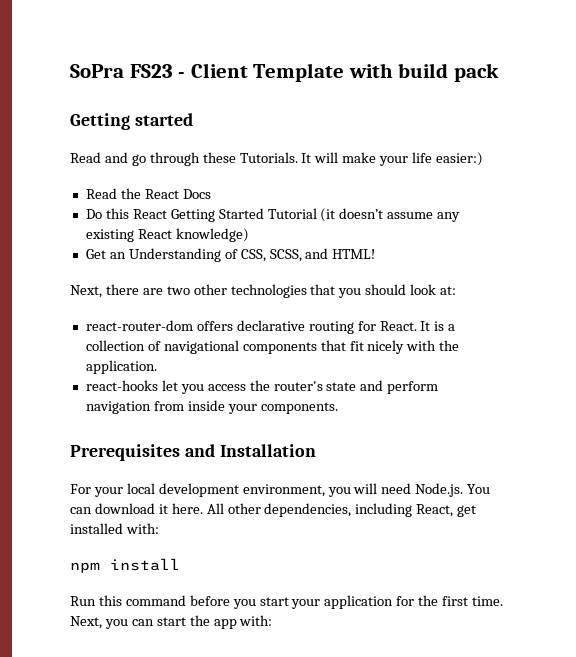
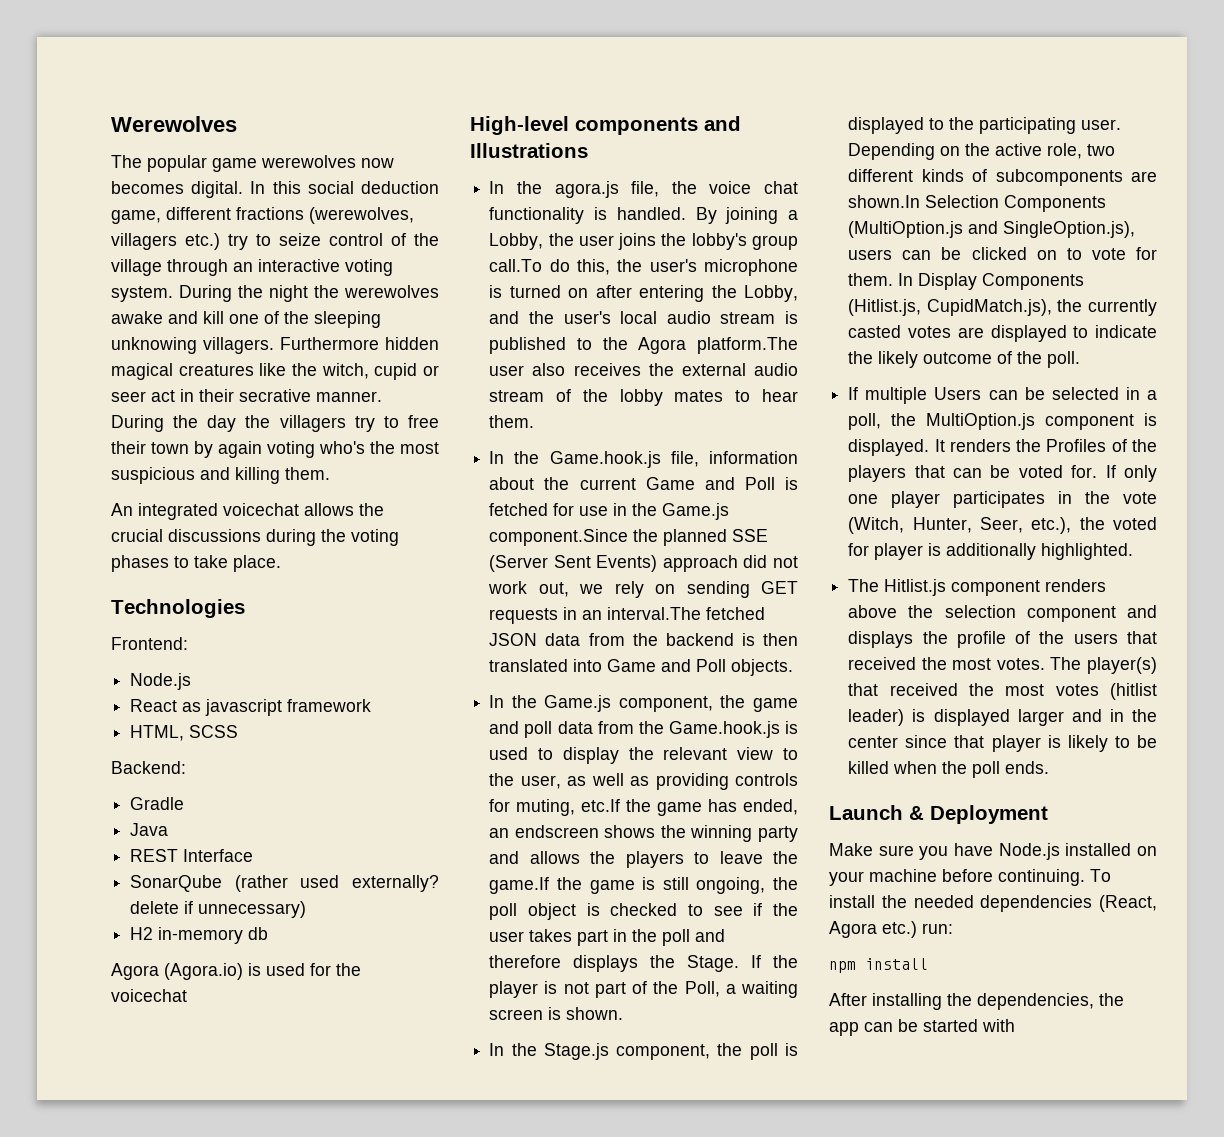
- SoPra FS23 - Client Template with build pack
- Getting started
- Read and go through these Tutorials. It will make your life easier:)
- Read the React Docs
- Do this React Getting Started Tutorial (it doesn’t assume any existing React knowledge)
- Get an Understanding of CSS, SCSS, and HTML!
- Next, there are two other technologies that you should look at:
- react-router-dom offers declarative routing for React. It is a collection of navigational components that fit nicely with the application.
- react-hooks let you access the router's state and perform navigation from inside your components.
- Prerequisites and Installation
- For your local development environment, you will need Node.js. You can download it here. All other dependencies, including React, get installed with:
+ Werewolves
+ The popular game werewolves now becomes digital. In this social deduction game, different fractions (werewolves, villagers etc.) try to seize control of the village through an interactive voting system. During the night the werewolves awake and kill one of the sleeping unknowing villagers. Furthermore hidden magical creatures like the witch, cupid or seer act in their secrative manner. During the day the villagers try to free their town by again voting who's the most suspicious and killing them.
+ An integrated voicechat allows the crucial discussions during the voting phases to take place.
+ Technologies
+ Frontend:
+ Node.js
+ React as javascript framework
+ HTML, SCSS
+ Backend:
+ Gradle
+ Java
+ REST Interface
+ SonarQube (rather used externally? delete if unnecessary)
+ H2 in-memory db
+ Agora (Agora.io) is used for the voicechat
+ High-level components and Illustrations
+ In the agora.js file, the voice chat functionality is handled. By joining a Lobby, the user joins the lobby's group call.To do this, the user's microphone is turned on after entering the Lobby, and the user's local audio stream is published to the Agora platform.The user also receives the external audio stream of the lobby mates to hear them.
+ In the Game.hook.js file, information about the current Game and Poll is fetched for use in the Game.js component.Since the planned SSE (Server Sent Events) approach did not work out, we rely on sending GET requests in an interval.The fetched JSON data from the backend is then translated into Game and Poll objects.
+ In the Game.js component, the game and poll data from the Game.hook.js is used to display the relevant view to the user, as well as providing controls for muting, etc.If the game has ended, an endscreen shows the winning party and allows the players to leave the game.If the game is still ongoing, the poll object is checked to see if the user takes part in the poll and therefore displays the Stage. If the player is not part of the Poll, a waiting screen is shown.
+ In the Stage.js component, the poll is displayed to the participating user. Depending on the active role, two different kinds of subcomponents are shown.In Selection Components (MultiOption.js and SingleOption.js), users can be clicked on to vote for them. In Display Components (Hitlist.js, CupidMatch.js), the currently casted votes are displayed to indicate the likely outcome of the poll.
+ If multiple Users can be selected in a poll, the MultiOption.js component is displayed. It renders the Profiles of the players that can be voted for. If only one player participates in the vote (Witch, Hunter, Seer, etc.), the voted for player is additionally highlighted.
+ The Hitlist.js component renders above the selection component and displays the profile of the users that received the most votes. The player(s) that received the most votes (hitlist leader) is displayed larger and in the center since that player is likely to be killed when the poll ends.
+ Launch & Deployment
+ Make sure you have Node.js installed on your machine before continuing. To install the needed dependencies (React, Agora etc.) run:
  npm install
- Run this command before you start your application for the first time. Next, you can start the app with:
+ After installing the dependencies, the app can be started with

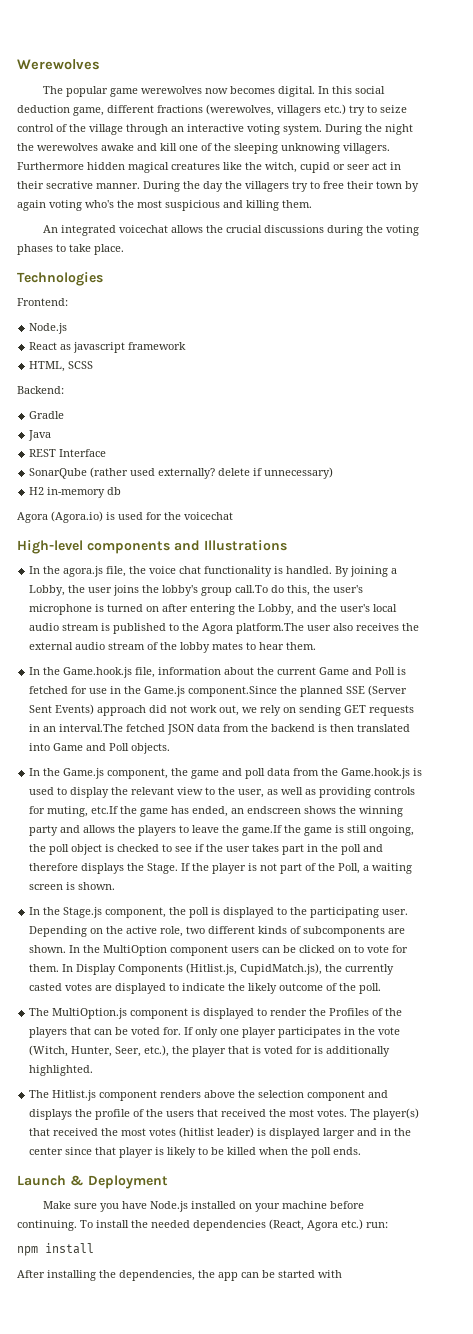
- Depending on the active role, two different kinds of subcomponents are shown.In Selection Components (MultiOption.js and SingleOption.js), users can be clicked on to vote for them.
+ Depending on the active role, two different kinds of subcomponents are shown. In the MultiOption component users can be clicked on to vote for them.
- If multiple Users can be selected in a poll, the MultiOption.js component is displayed. It renders the Profiles of the players that can be voted for.
+ The MultiOption.js component is displayed to render the Profiles of the players that can be voted for.
- If only one player participates in the vote (Witch, Hunter, Seer, etc.), the voted for player is additionally highlighted.
+ If only one player participates in the vote (Witch, Hunter, Seer, etc.), the player that is voted for is additionally highlighted.

